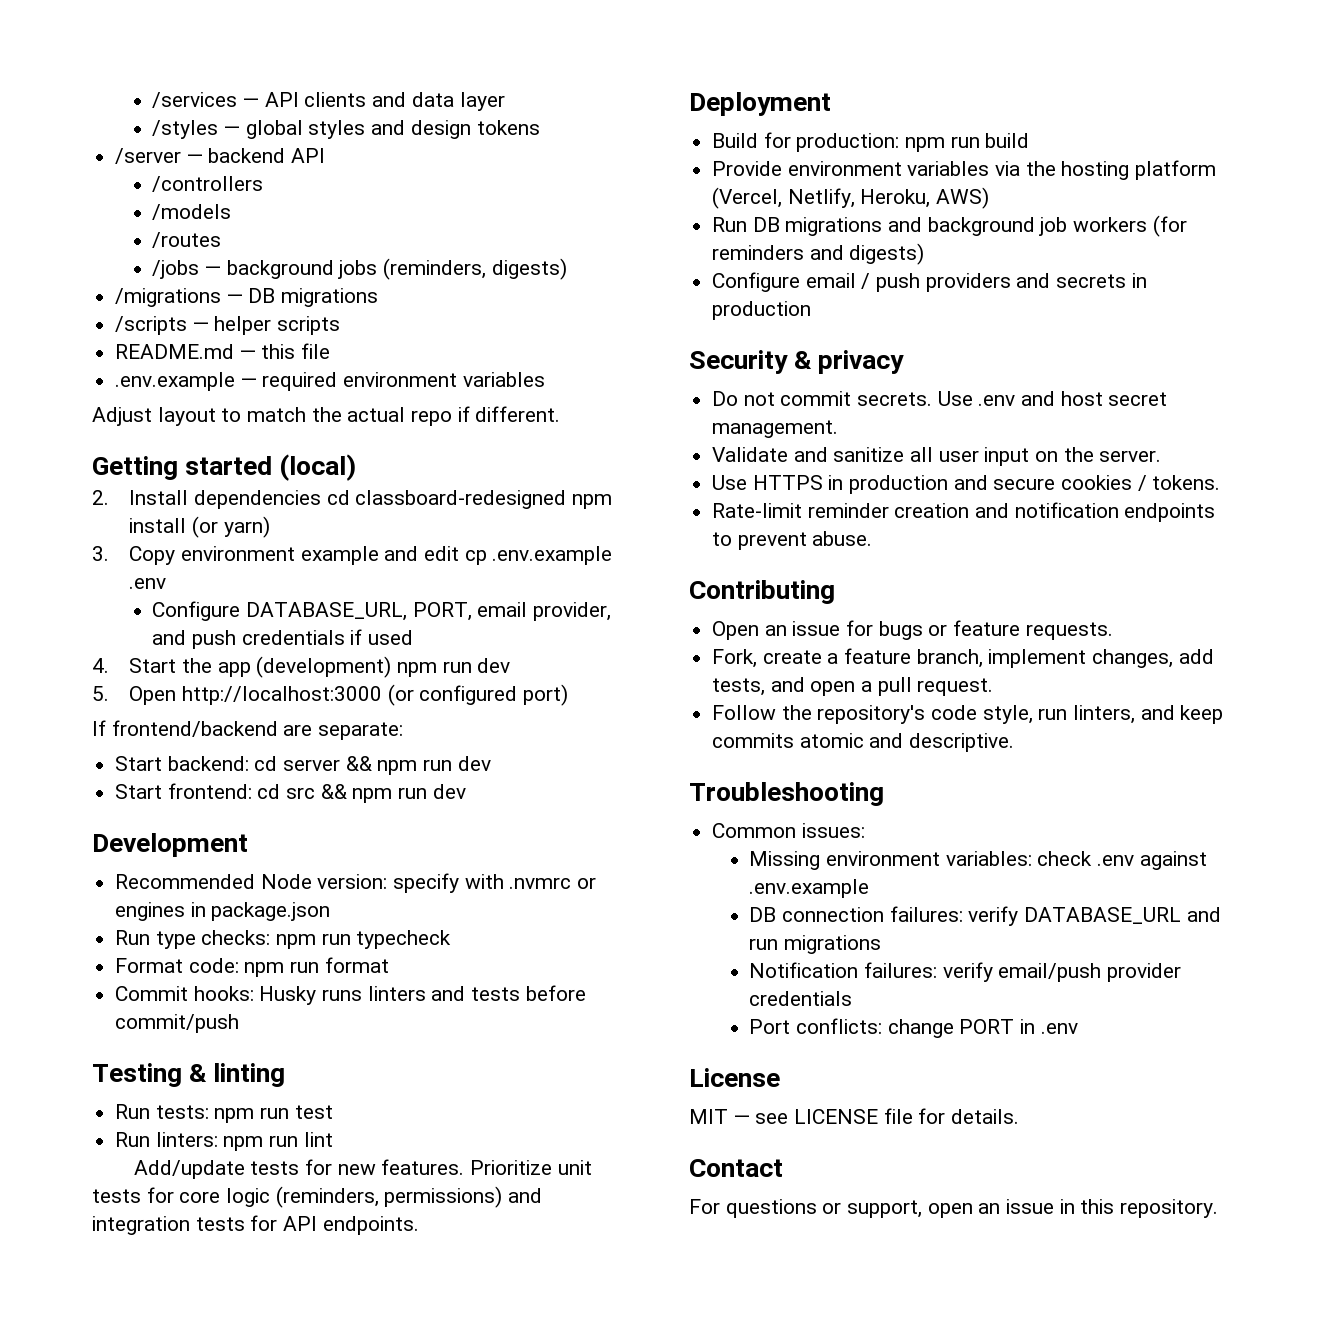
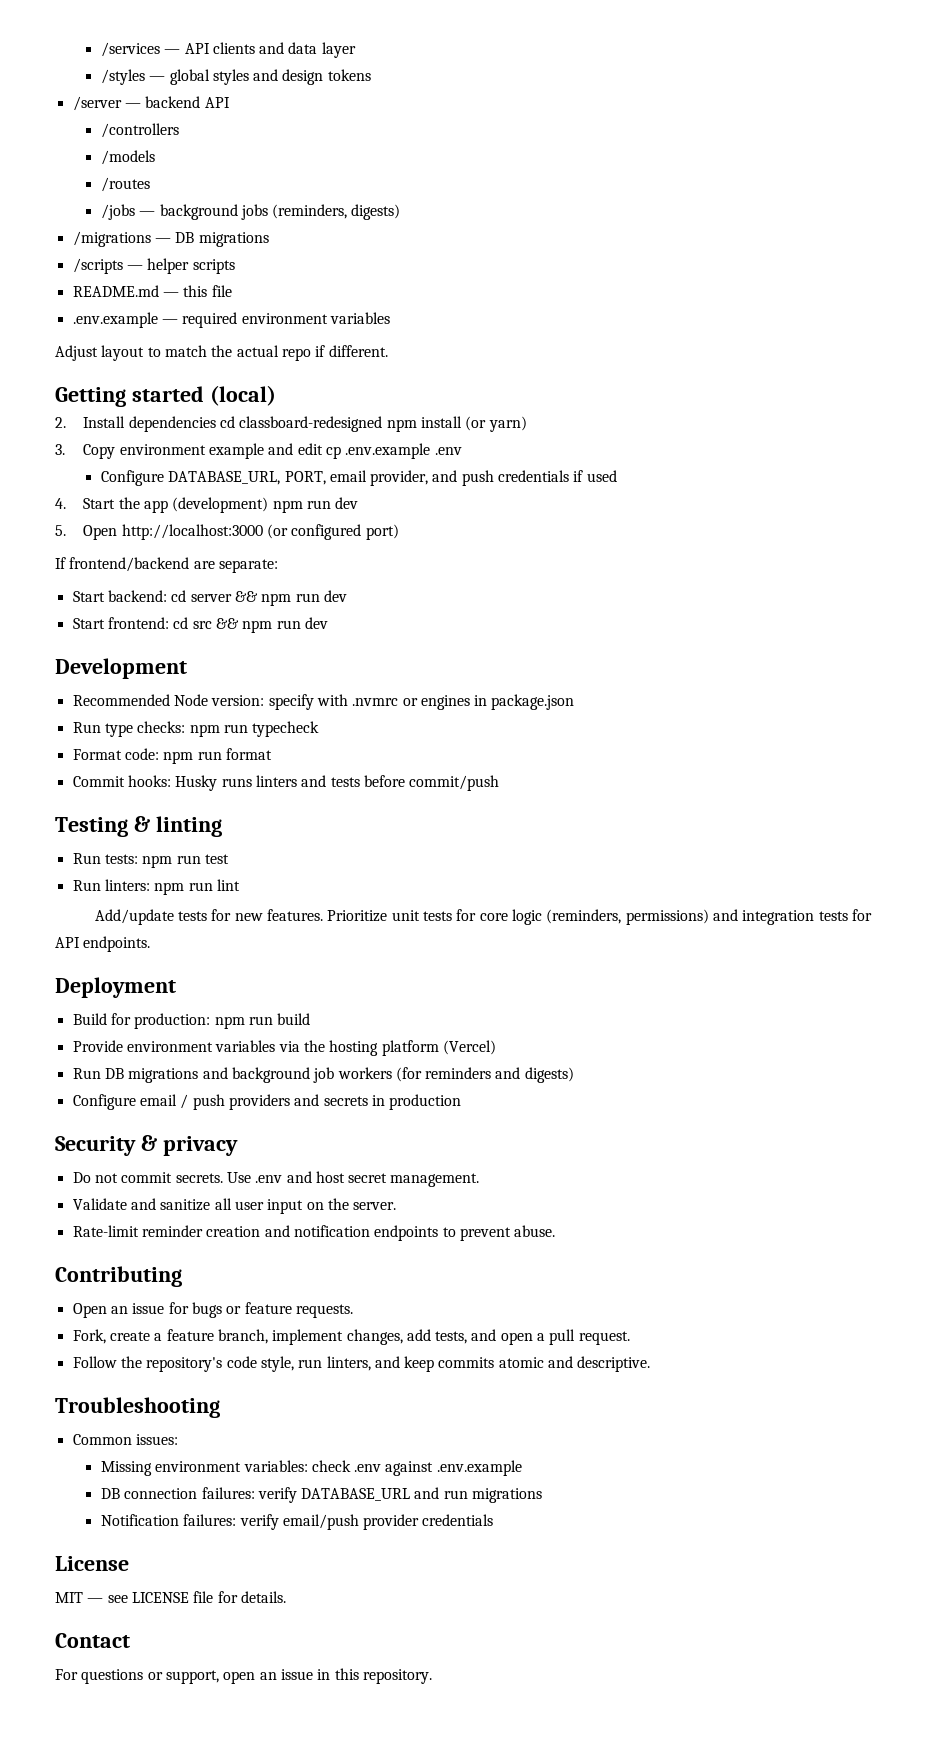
- Provide environment variables via the hosting platform (Vercel, Netlify, Heroku, AWS)
+ Provide environment variables via the hosting platform (Vercel)
- Use HTTPS in production and secure cookies / tokens.
- Port conflicts: change PORT in .env

